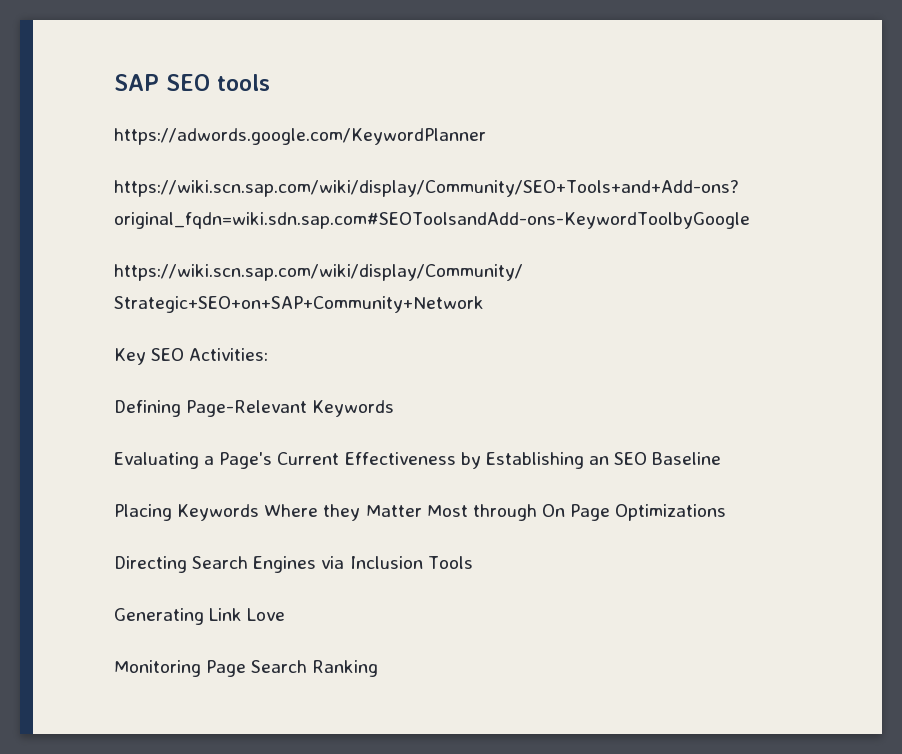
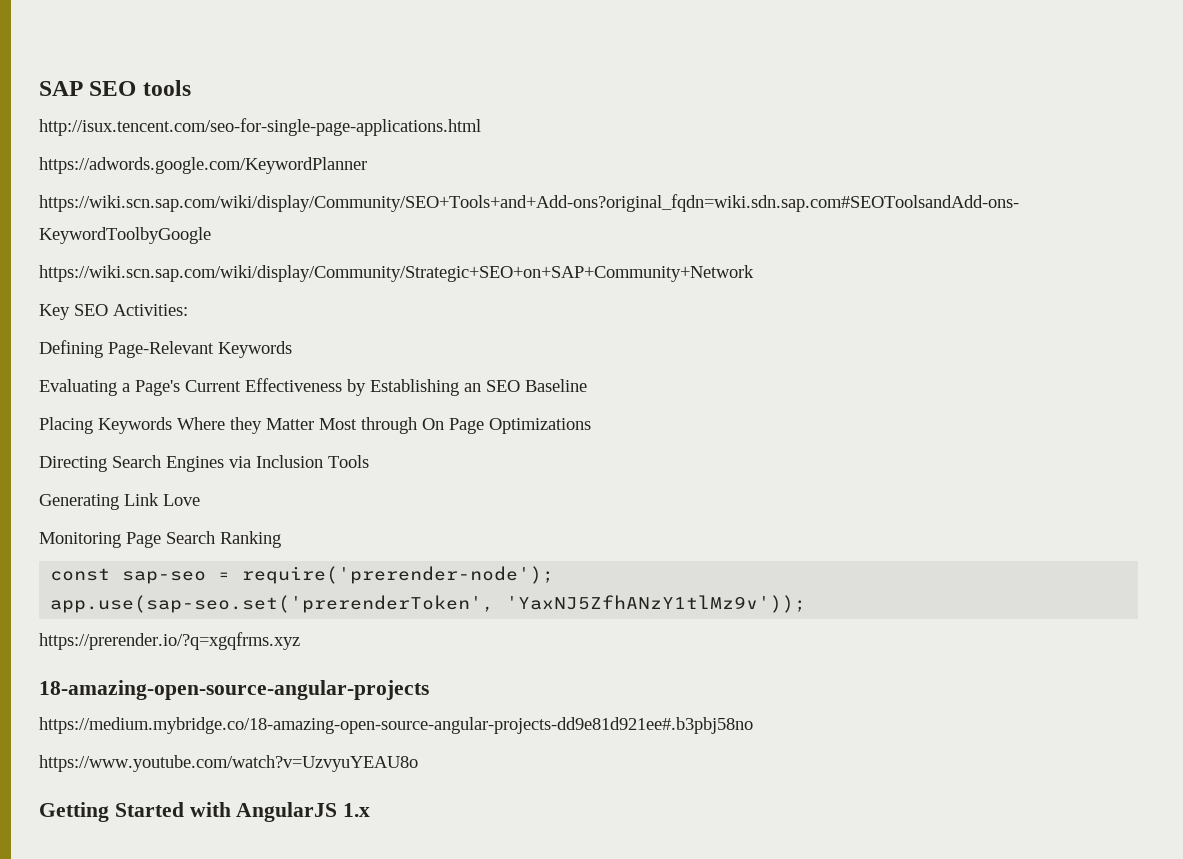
+ http://isux.tencent.com/seo-for-single-page-applications.html
+ const sap-seo = require('prerender-node');
+ app.use(sap-seo.set('prerenderToken', 'YaxNJ5ZfhANzY1tlMz9v'));
+ https://prerender.io/?q=xgqfrms.xyz
+ 18-amazing-open-source-angular-projects
+ https://medium.mybridge.co/18-amazing-open-source-angular-projects-dd9e81d921ee#.b3pbj58no
+ https://www.youtube.com/watch?v=UzvyuYEAU8o
+ Getting Started with AngularJS 1.x

